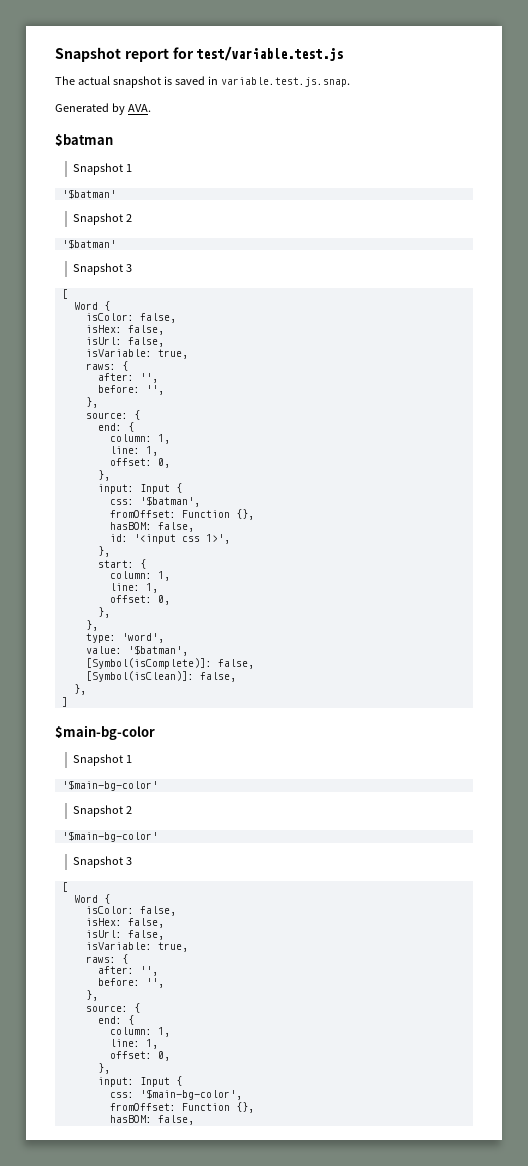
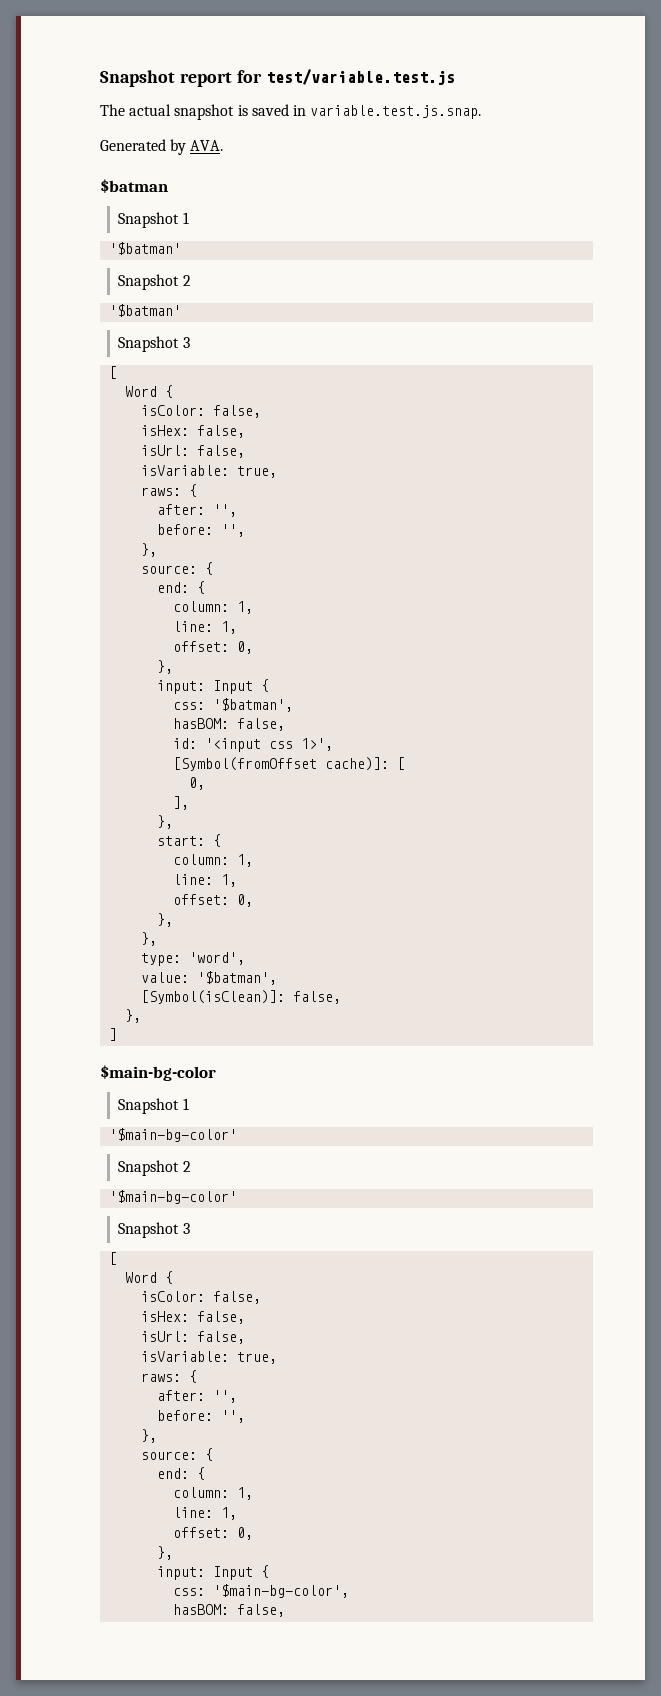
  css: '$batman',
- fromOffset: Function {},
+ [Symbol(fromOffset cache)]: [
+ 0,
+ ],
- [Symbol(isComplete)]: false,
  css: '$main-bg-color',
- fromOffset: Function {},

